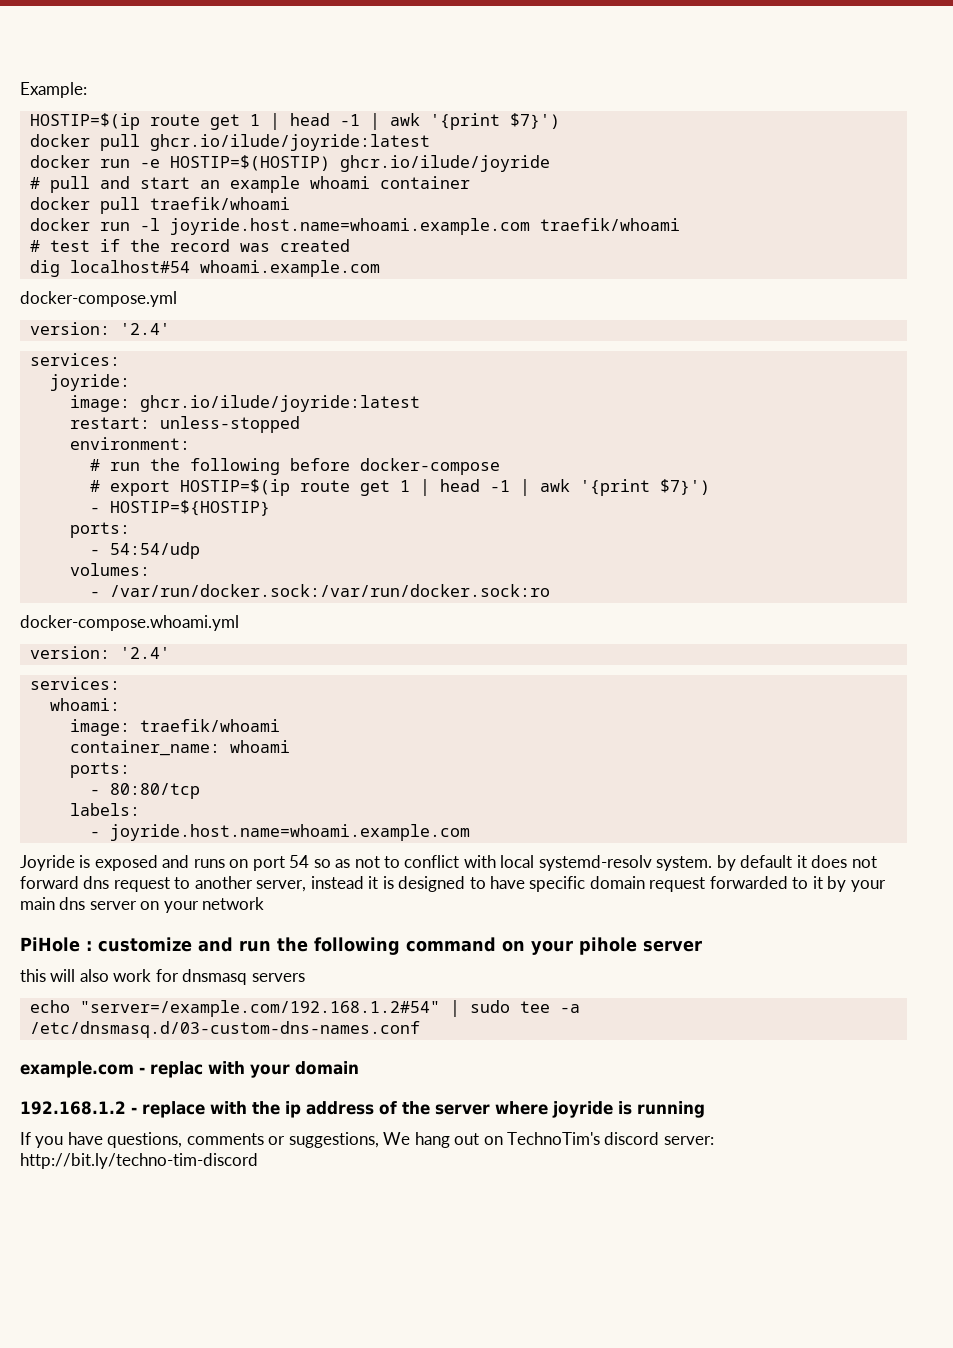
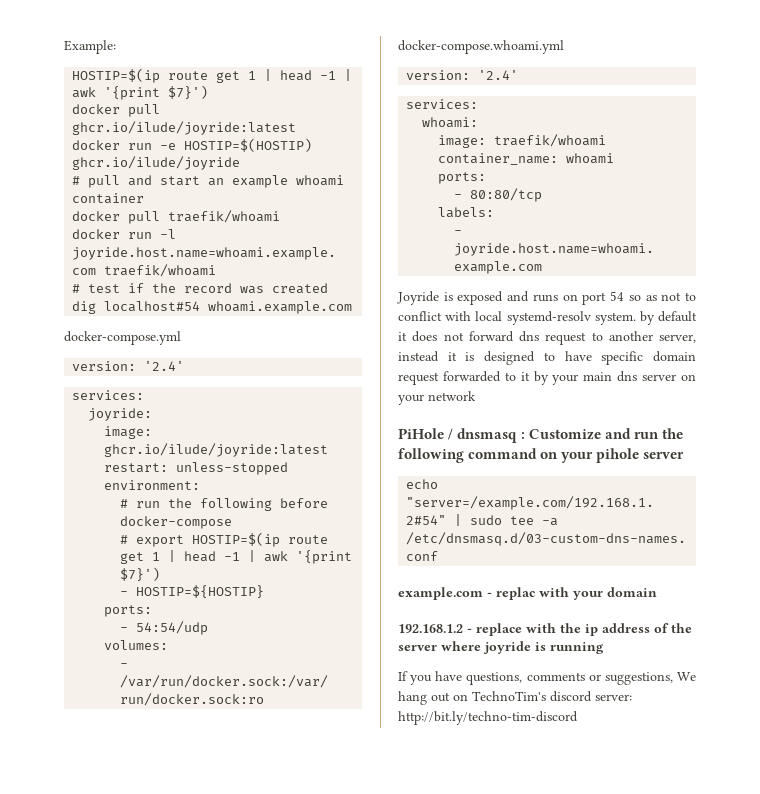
- PiHole : customize and run the following command on your pihole server
+ PiHole / dnsmasq : Customize and run the following command on your pihole server
- this will also work for dnsmasq servers

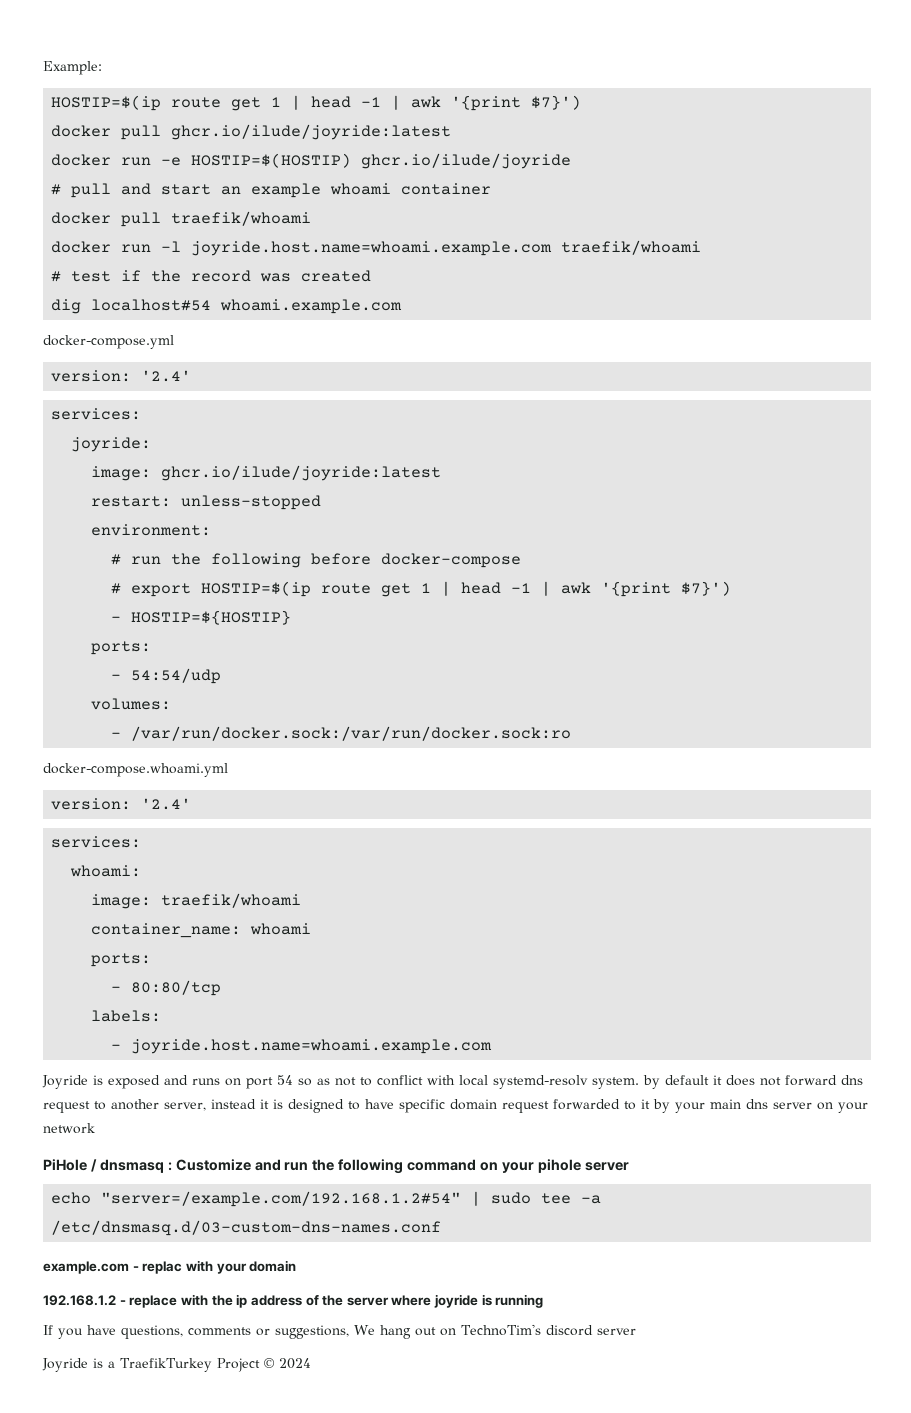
- If you have questions, comments or suggestions, We hang out on TechnoTim's discord server: http://bit.ly/techno-tim-discord
+ If you have questions, comments or suggestions, We hang out on TechnoTim's discord server
+ Joyride is a TraefikTurkey Project © 2024

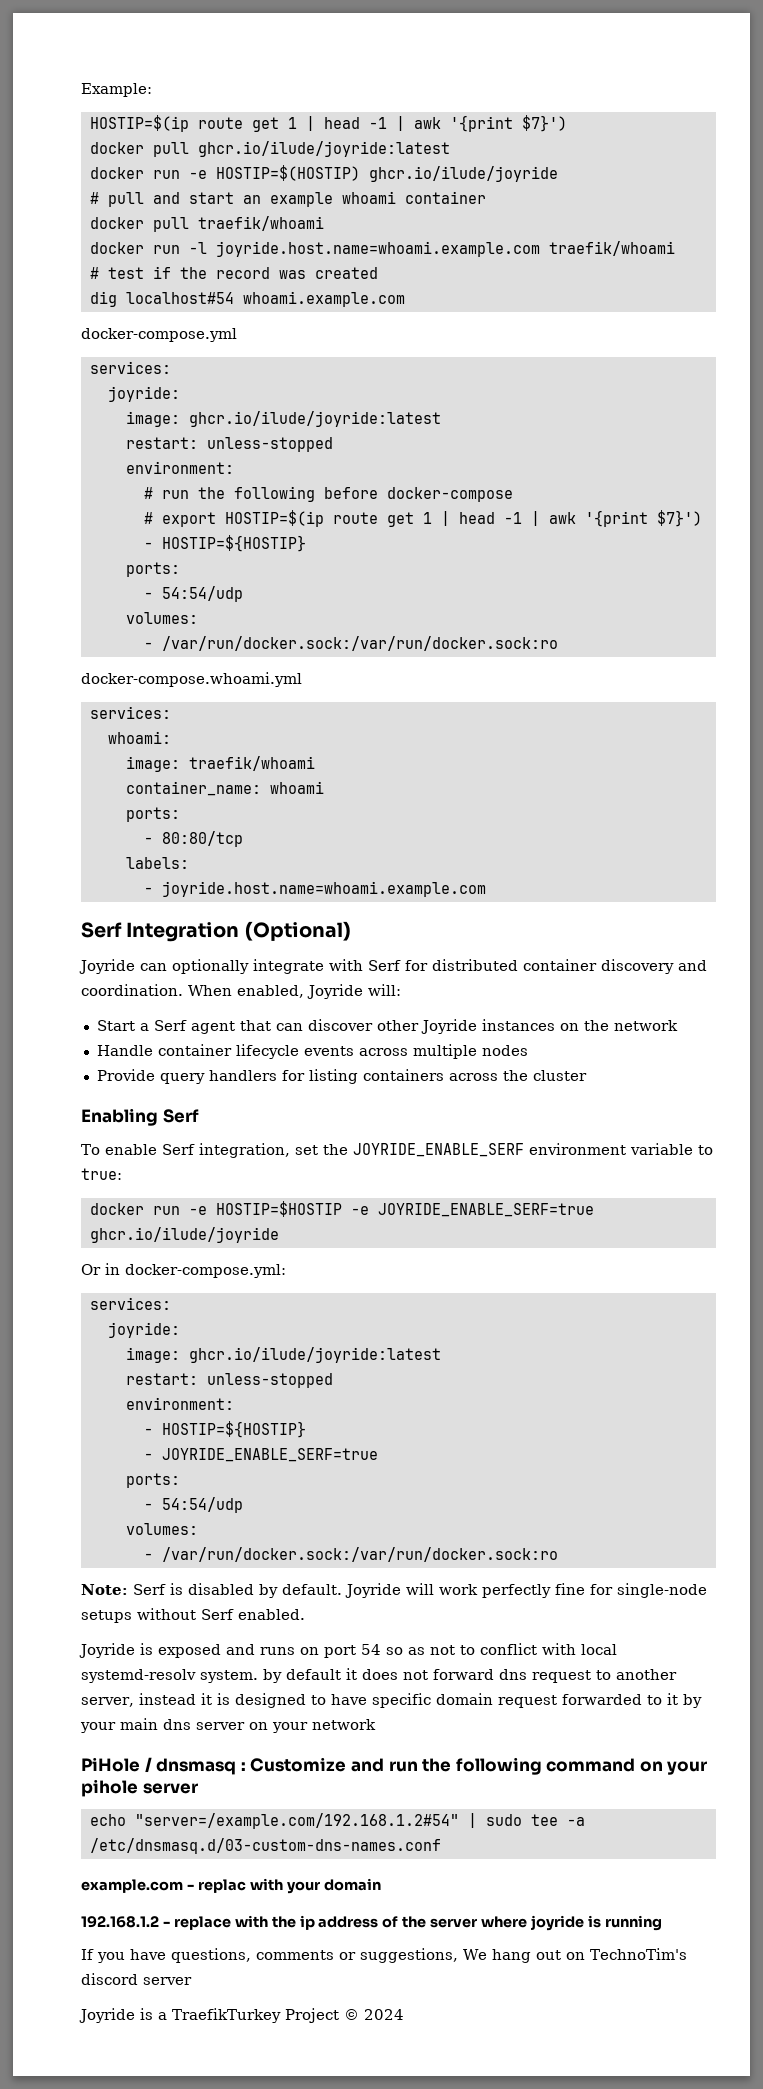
  docker-compose.yml
- version: '2.4'
  docker-compose.whoami.yml
- version: '2.4'
+ Serf Integration (Optional)
+ Joyride can optionally integrate with Serf for distributed container discovery and coordination. When enabled, Joyride will:
+ Start a Serf agent that can discover other Joyride instances on the network
+ Handle container lifecycle events across multiple nodes
+ Provide query handlers for listing containers across the cluster
+ Enabling Serf
+ To enable Serf integration, set the JOYRIDE_ENABLE_SERF environment variable to true:
+ docker run -e HOSTIP=$HOSTIP -e JOYRIDE_ENABLE_SERF=true ghcr.io/ilude/joyride
+ Or in docker-compose.yml:
+ services:
+ joyride:
+ image: ghcr.io/ilude/joyride:latest
+ restart: unless-stopped
+ environment:
+ - HOSTIP=${HOSTIP}
+ - JOYRIDE_ENABLE_SERF=true
+ ports:
+ - 54:54/udp
+ volumes:
+ - /var/run/docker.sock:/var/run/docker.sock:ro
+ Note: Serf is disabled by default. Joyride will work perfectly fine for single-node setups without Serf enabled.

